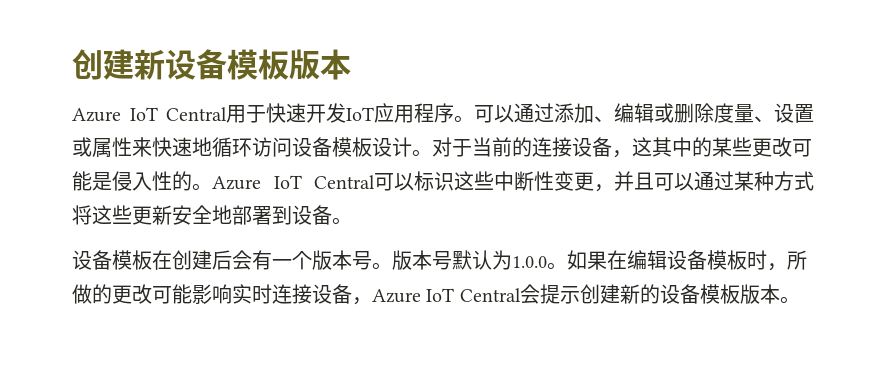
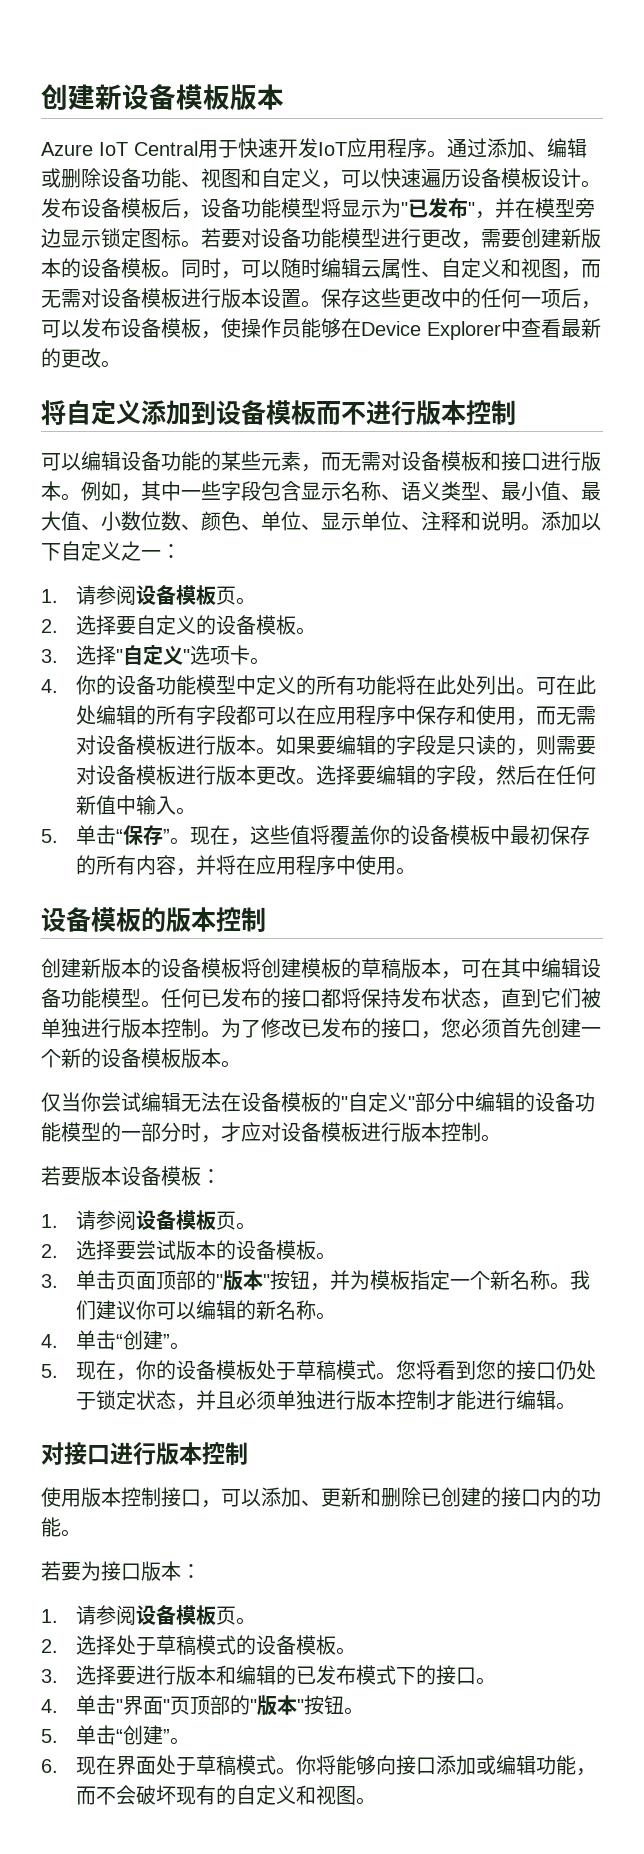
- 可以通过添加、编辑或删除度量、设置或属性来快速地循环访问设备模板设计。对于当前的连接设备，这其中的某些更改可能是侵入性的。Azure IoT Central可以标识这些中断性变更，并且可以通过某种方式将这些更新安全地部署到设备。
- 设备模板在创建后会有一个版本号。版本号默认为1.0.0。如果在编辑设备模板时，所做的更改可能影响实时连接设备，Azure IoT Central会提示创建新的设备模板版本。
+ 通过添加、编辑或删除设备功能、视图和自定义，可以快速遍历设备模板设计。发布设备模板后，设备功能模型将显示为"已发布"，并在模型旁边显示锁定图标。若要对设备功能模型进行更改，需要创建新版本的设备模板。同时，可以随时编辑云属性、自定义和视图，而无需对设备模板进行版本设置。保存这些更改中的任何一项后，可以发布设备模板，使操作员能够在Device Explorer中查看最新的更改。
+ 将自定义添加到设备模板而不进行版本控制
+ 可以编辑设备功能的某些元素，而无需对设备模板和接口进行版本。例如，其中一些字段包含显示名称、语义类型、最小值、最大值、小数位数、颜色、单位、显示单位、注释和说明。添加以下自定义之一：
+ 1.请参阅设备模板页。
+ 2.选择要自定义的设备模板。
+ 3.选择"自定义"选项卡。
+ 4.你的设备功能模型中定义的所有功能将在此处列出。可在此处编辑的所有字段都可以在应用程序中保存和使用，而无需对设备模板进行版本。如果要编辑的字段是只读的，则需要对设备模板进行版本更改。选择要编辑的字段，然后在任何新值中输入。
+ 5.单击“保存”。现在，这些值将覆盖你的设备模板中最初保存的所有内容，并将在应用程序中使用。
+ 设备模板的版本控制
+ 创建新版本的设备模板将创建模板的草稿版本，可在其中编辑设备功能模型。任何已发布的接口都将保持发布状态，直到它们被单独进行版本控制。为了修改已发布的接口，您必须首先创建一个新的设备模板版本。
+ 仅当你尝试编辑无法在设备模板的"自定义"部分中编辑的设备功能模型的一部分时，才应对设备模板进行版本控制。
+ 若要版本设备模板：
+ 1.请参阅设备模板页。
+ 2.选择要尝试版本的设备模板。
+ 3.单击页面顶部的"版本"按钮，并为模板指定一个新名称。我们建议你可以编辑的新名称。
+ 4.单击“创建”。
+ 5.现在，你的设备模板处于草稿模式。您将看到您的接口仍处于锁定状态，并且必须单独进行版本控制才能进行编辑。
+ 对接口进行版本控制
+ 使用版本控制接口，可以添加、更新和删除已创建的接口内的功能。
+ 若要为接口版本：
+ 1.请参阅设备模板页。
+ 2.选择处于草稿模式的设备模板。
+ 3.选择要进行版本和编辑的已发布模式下的接口。
+ 4.单击"界面"页顶部的"版本"按钮。
+ 5.单击“创建”。
+ 6.现在界面处于草稿模式。你将能够向接口添加或编辑功能，而不会破坏现有的自定义和视图。

